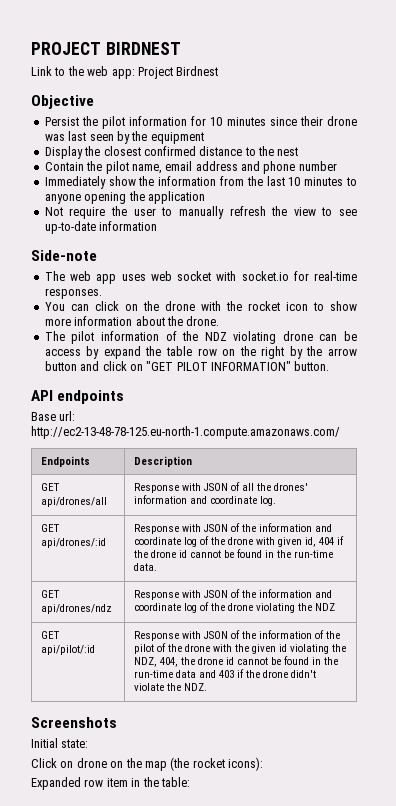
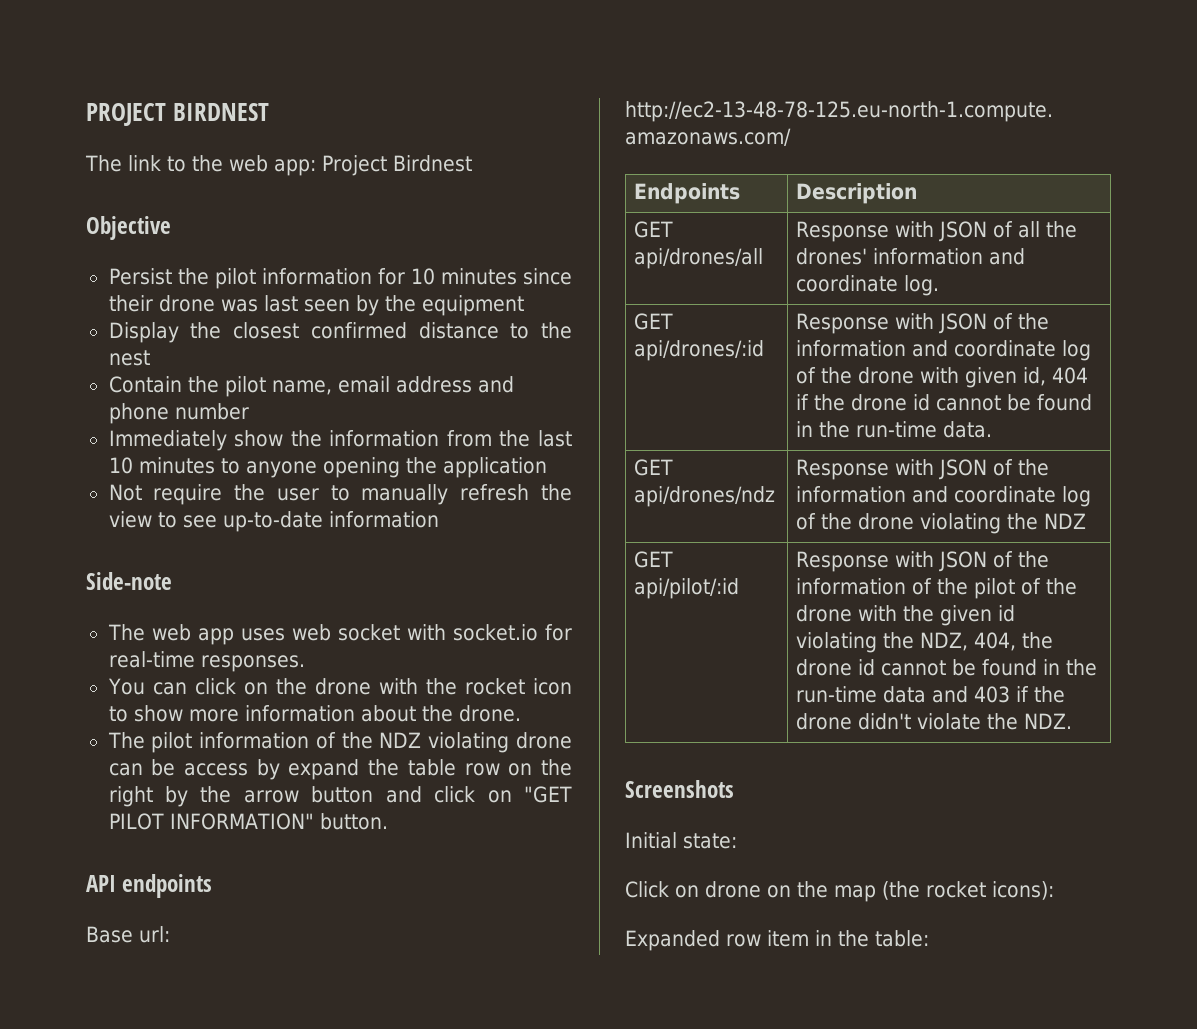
- Link to the web app: Project Birdnest
+ The link to the web app: Project Birdnest

